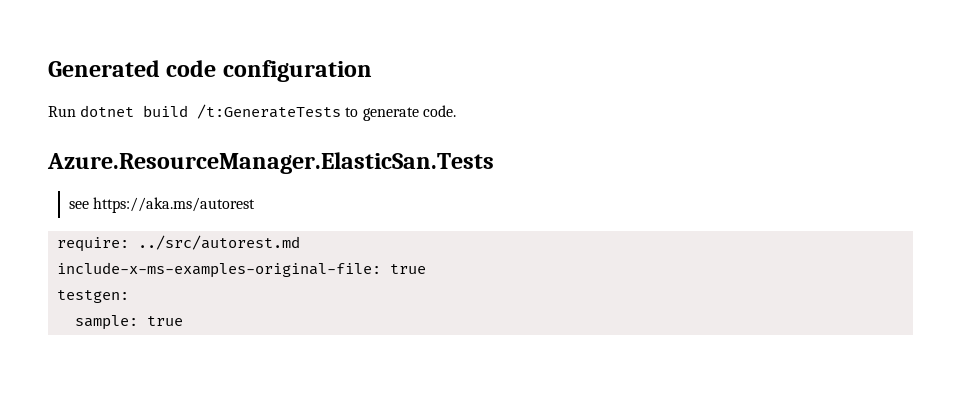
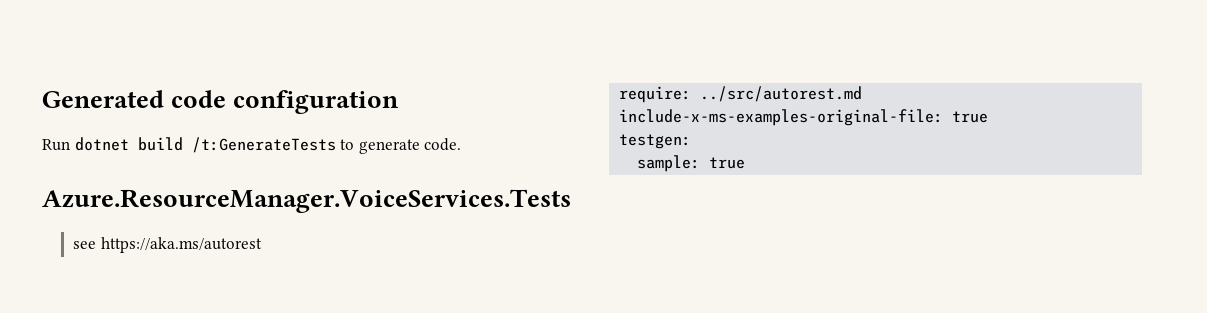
- Azure.ResourceManager.ElasticSan.Tests
+ Azure.ResourceManager.VoiceServices.Tests

